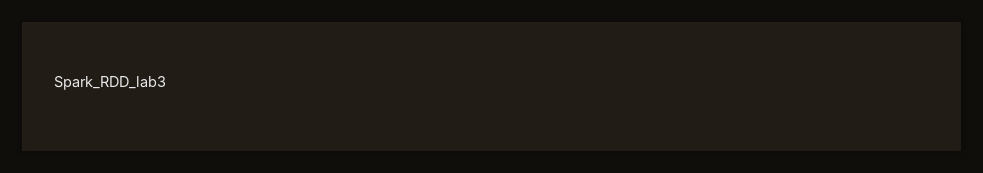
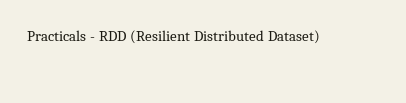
- Spark_RDD_lab3
+ Practicals - RDD (Resilient Distributed Dataset)

